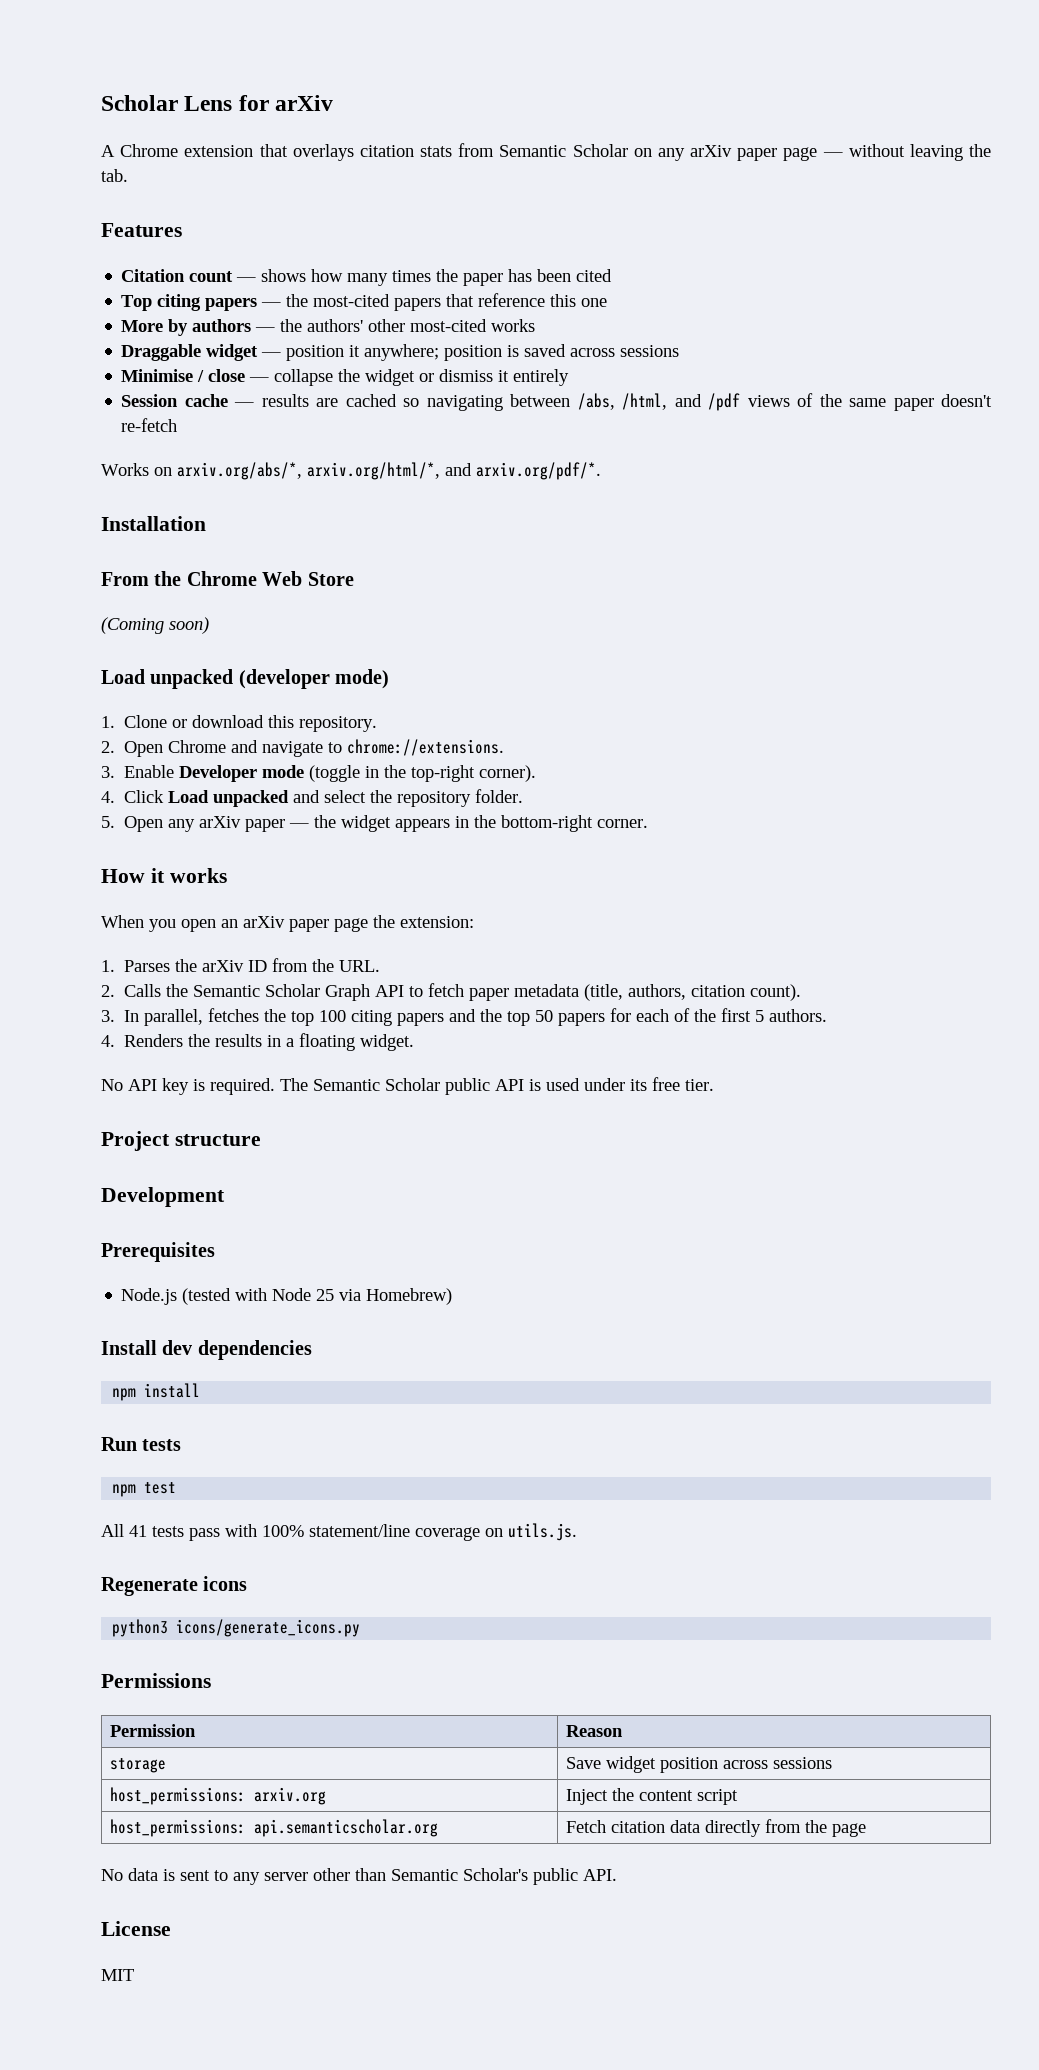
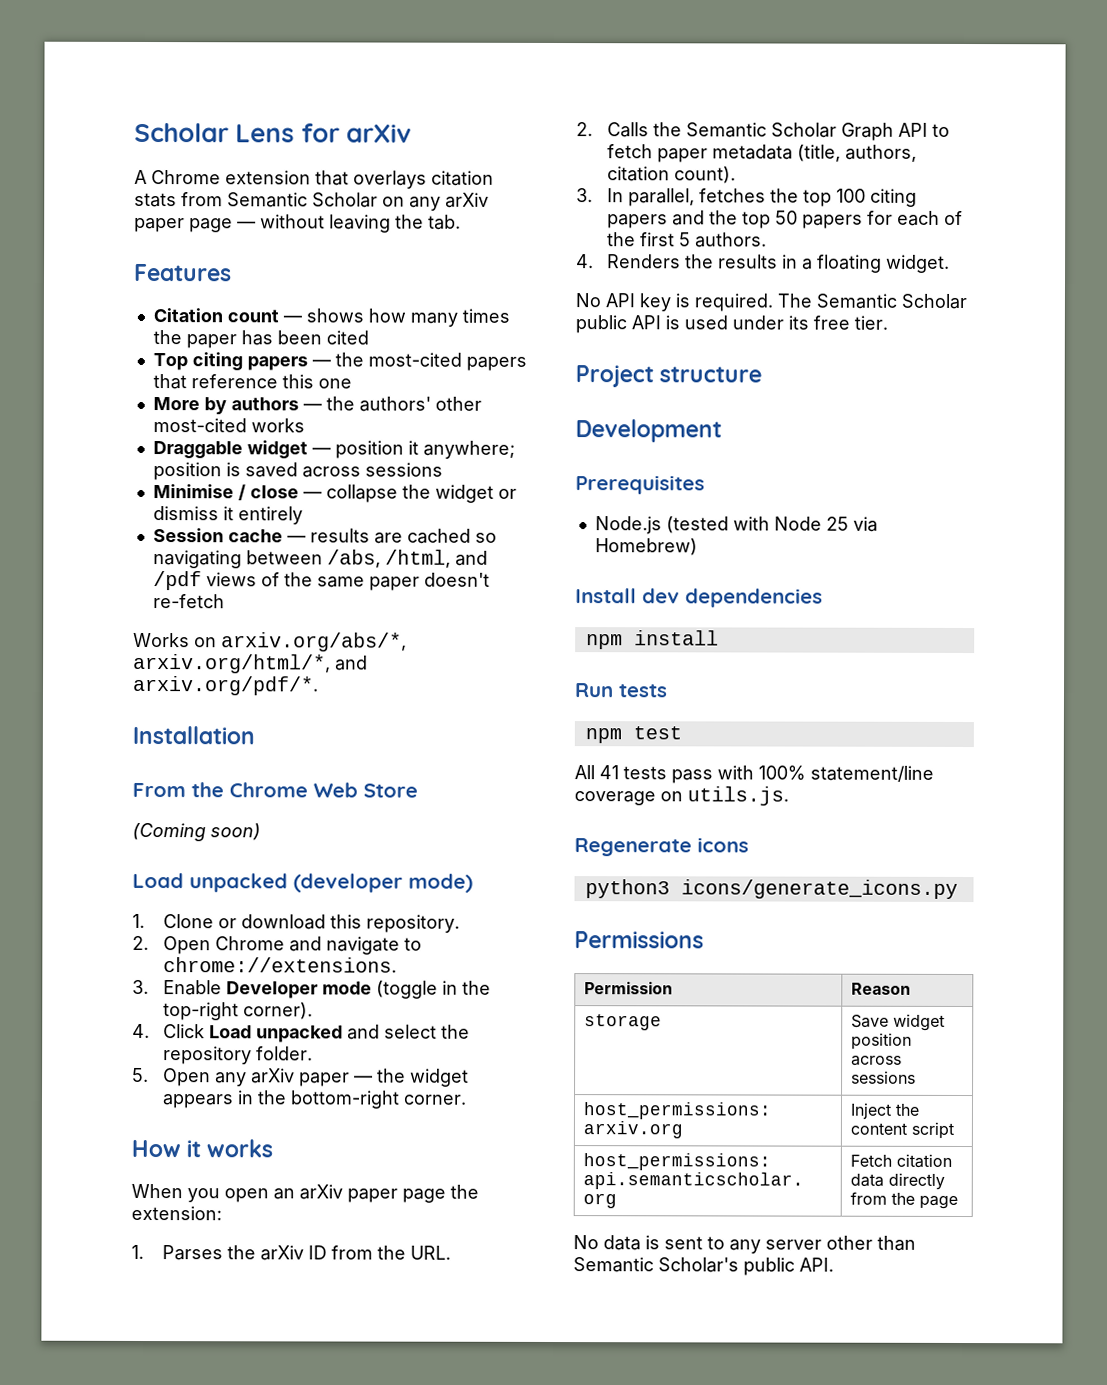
- License
- MIT

